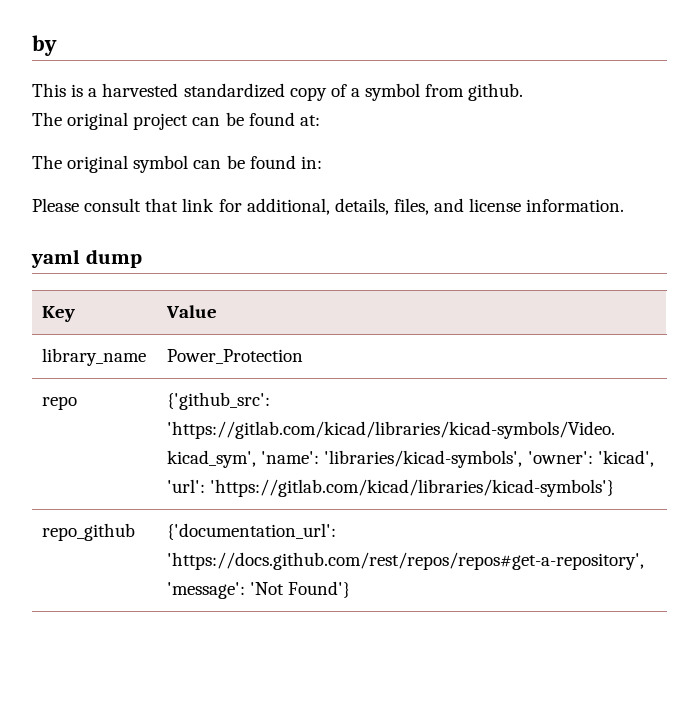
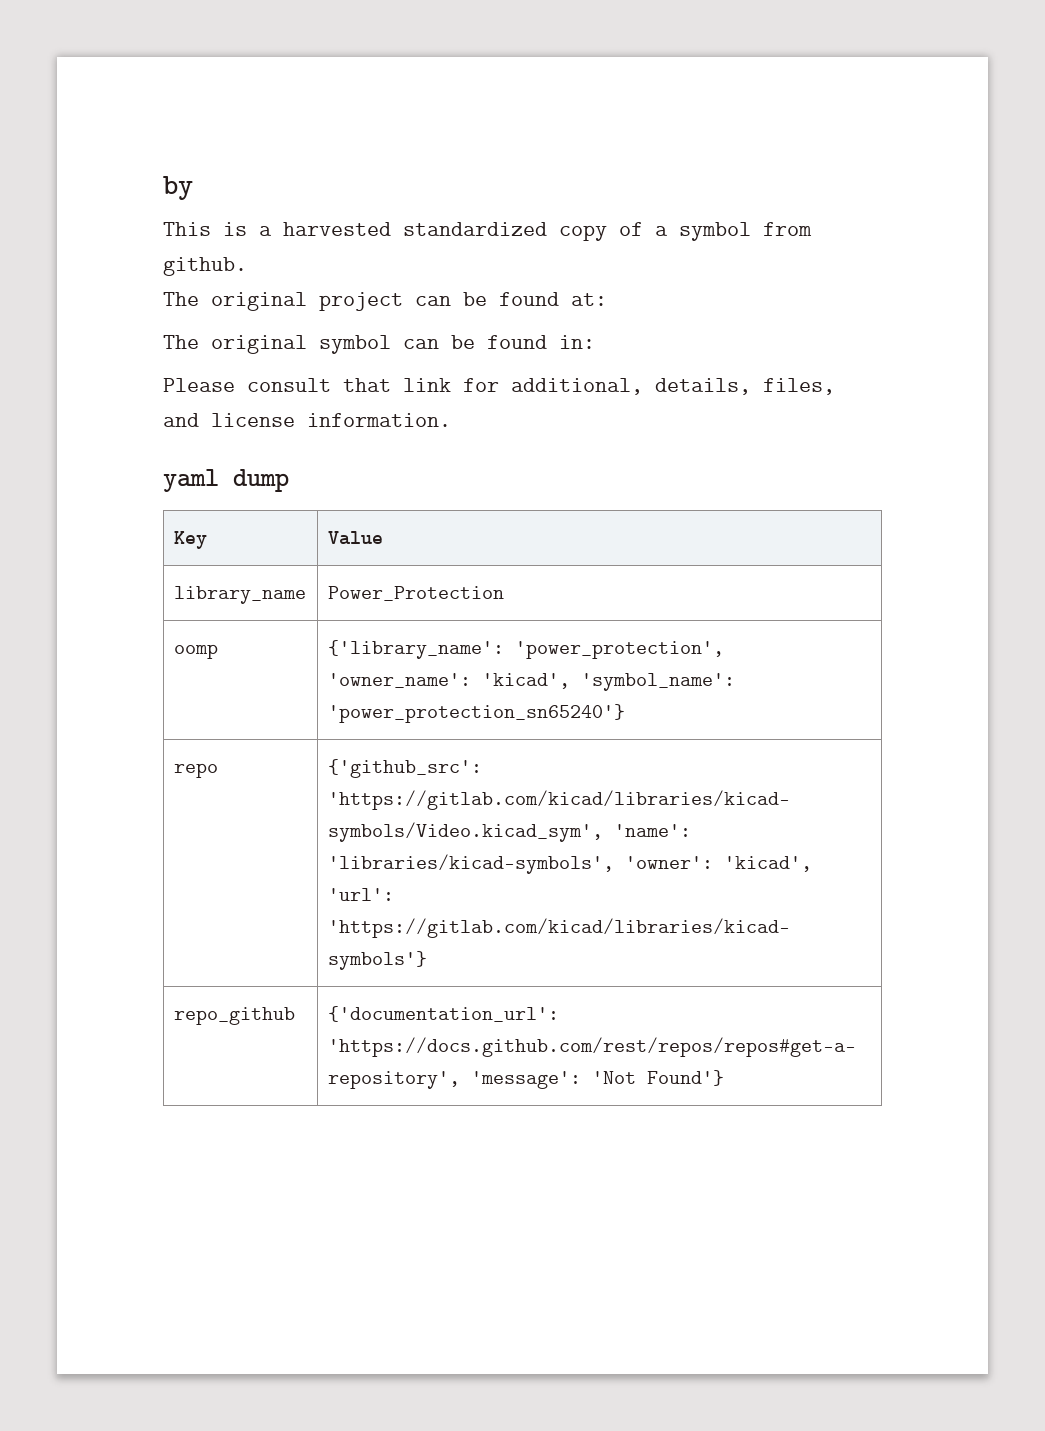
+ oomp | {'library_name': 'power_protection', 'owner_name': 'kicad', 'symbol_name': 'power_protection_sn65240'}

